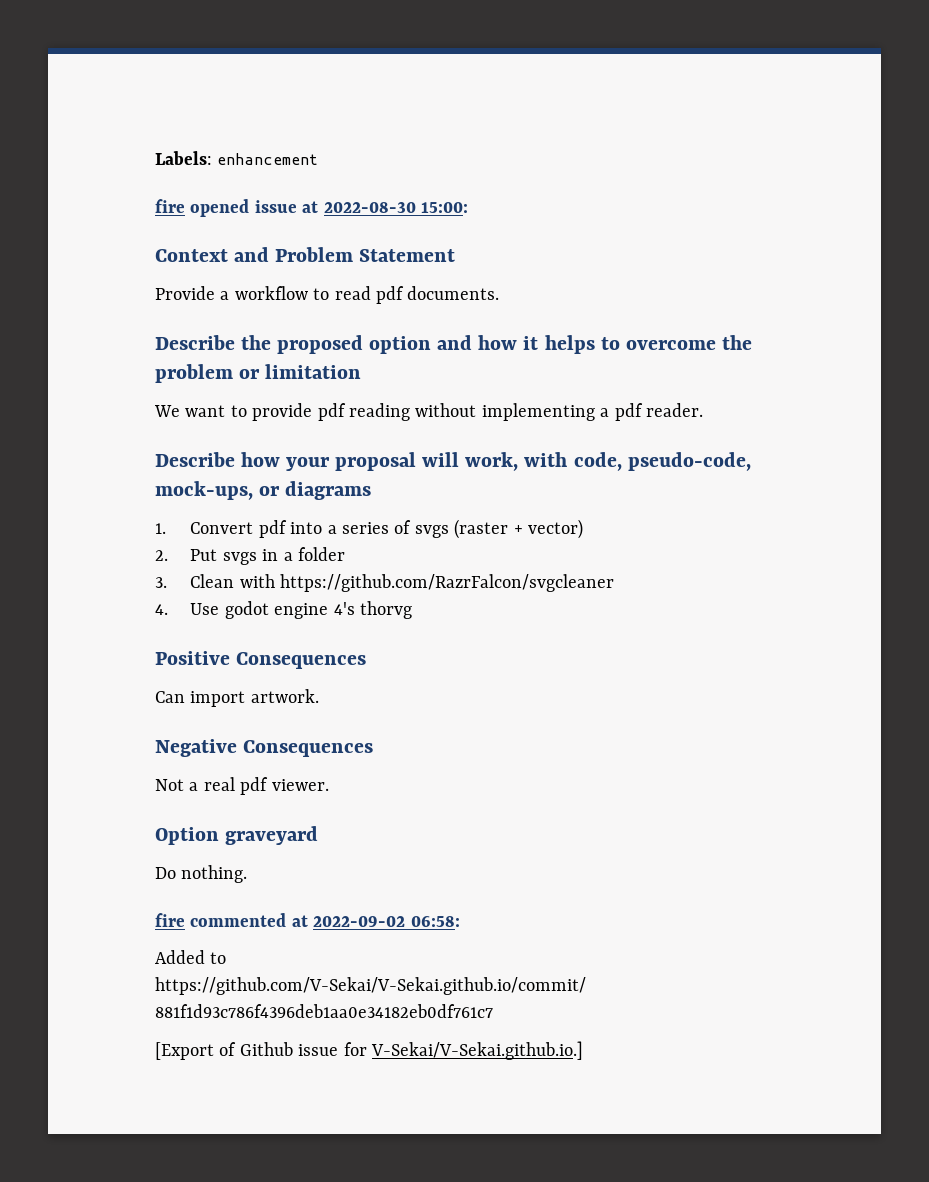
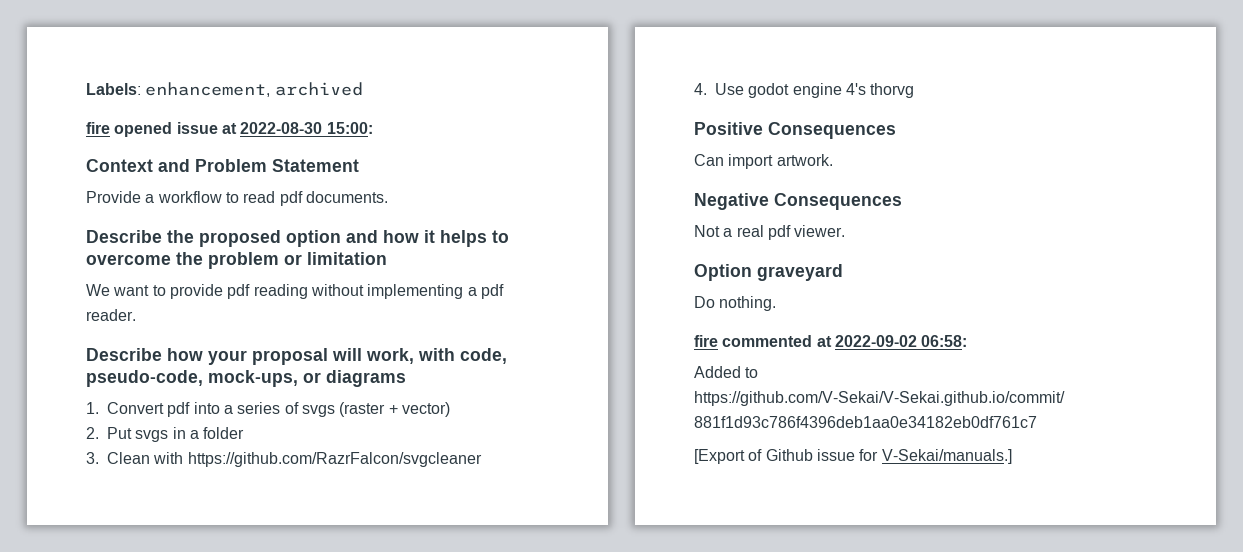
- Labels: enhancement
+ Labels: enhancement, archived
- [Export of Github issue for V-Sekai/V-Sekai.github.io.]
+ [Export of Github issue for V-Sekai/manuals.]

